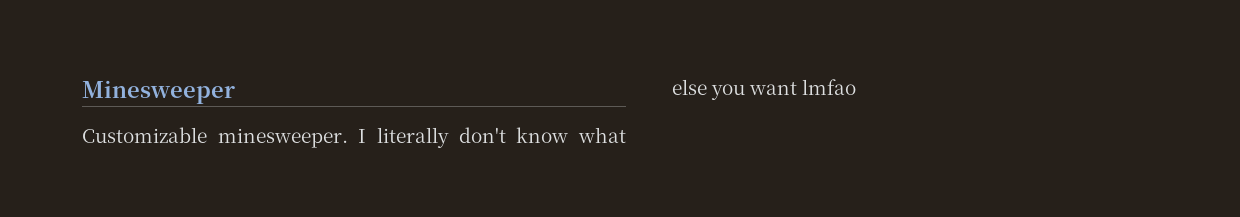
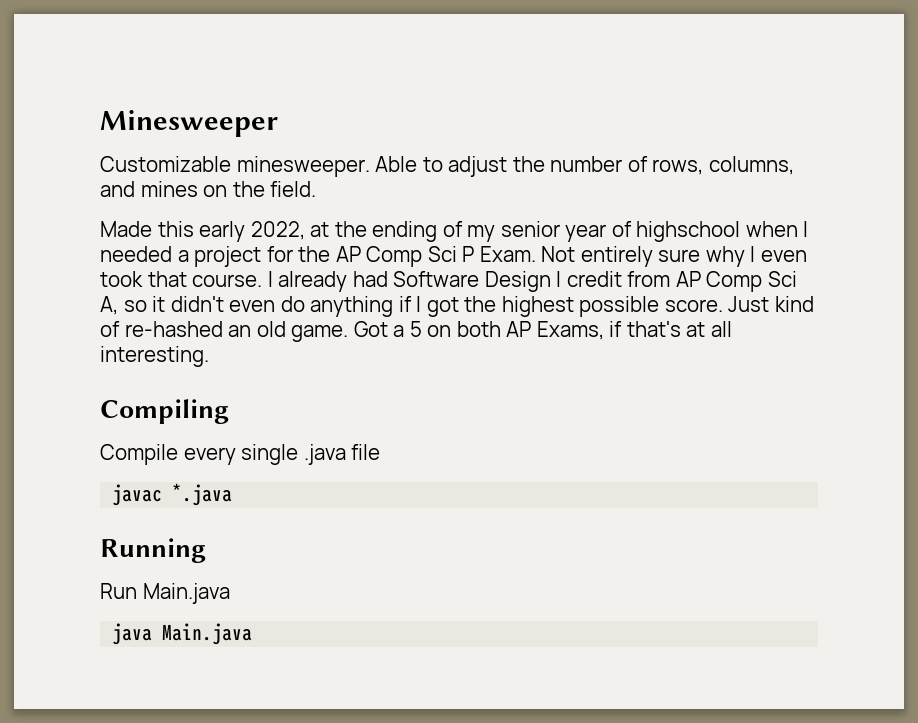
- I literally don't know what else you want lmfao
+ Able to adjust the number of rows, columns, and mines on the field.
+ Made this early 2022, at the ending of my senior year of highschool when I needed a project for the AP Comp Sci P Exam. Not entirely sure why I even took that course. I already had Software Design I credit from AP Comp Sci A, so it didn't even do anything if I got the highest possible score. Just kind of re-hashed an old game. Got a 5 on both AP Exams, if that's at all interesting.
+ Compiling
+ Compile every single .java file
+ javac *.java
+ Running
+ Run Main.java
+ java Main.java

